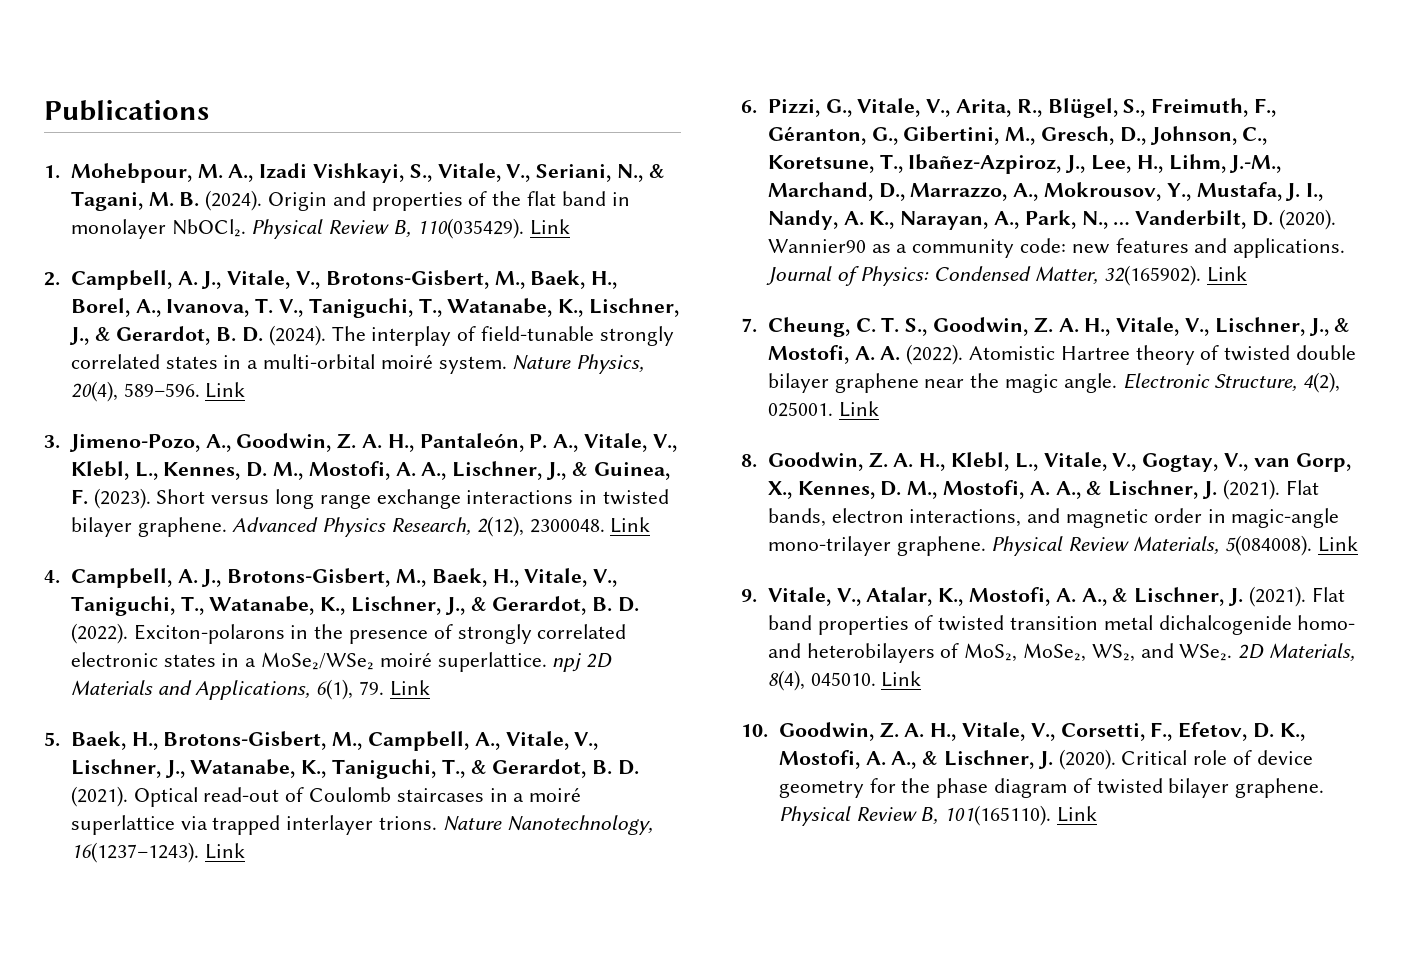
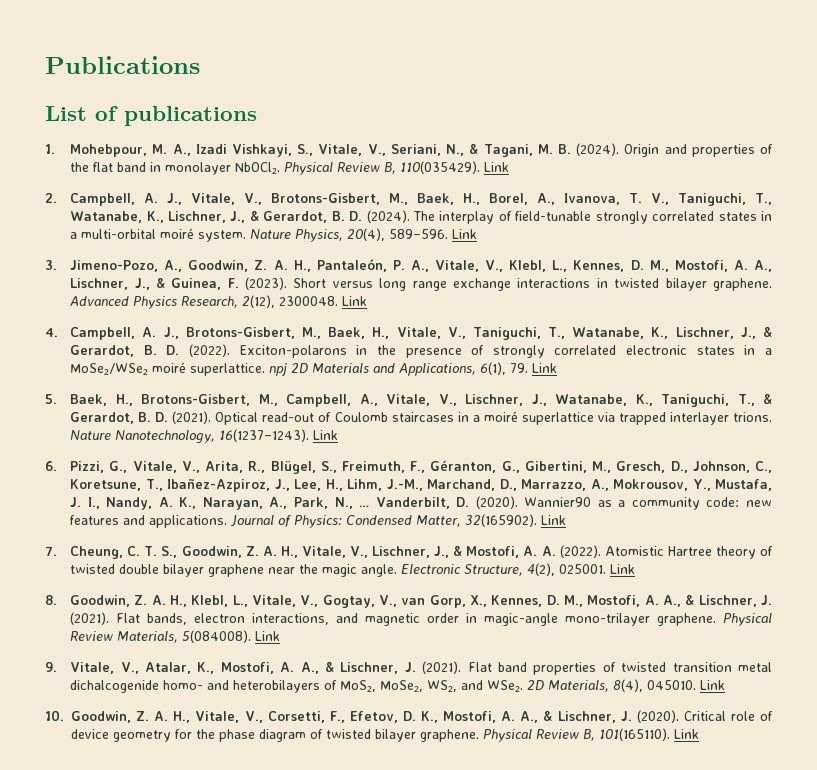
+ List of publications

